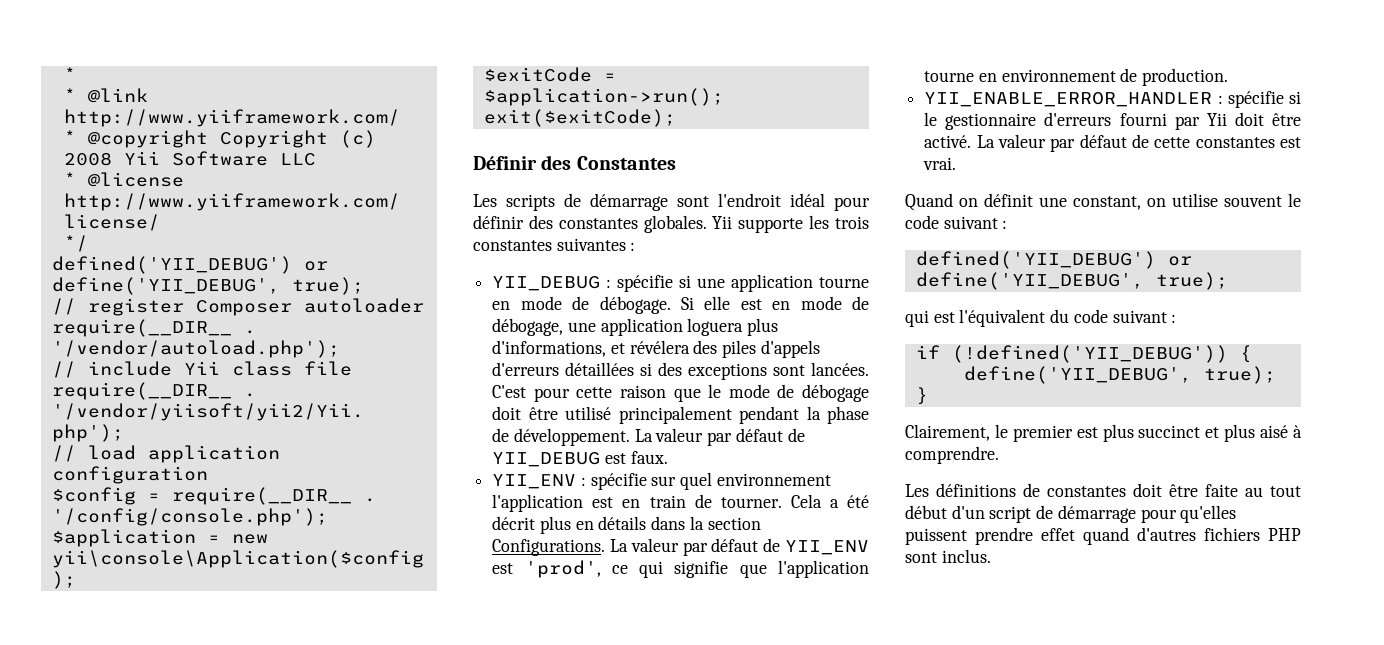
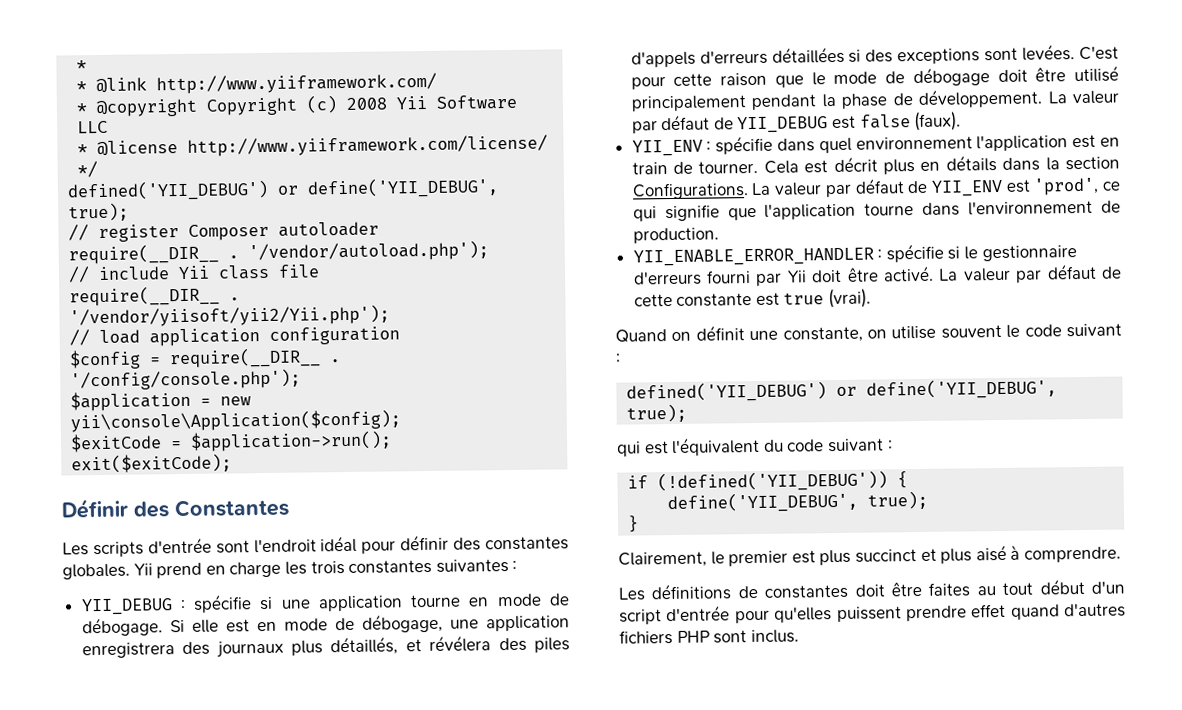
- Les scripts de démarrage sont l'endroit idéal pour définir des constantes globales.
+ Les scripts d'entrée sont l'endroit idéal pour définir des constantes globales.
- Yii supporte les trois constantes suivantes :
+ Yii prend en charge les trois constantes suivantes :
- Si elle est en mode de débogage, une application loguera plus d'informations, et révélera des piles d'appels d'erreurs détaillées si des exceptions sont lancées.
+ Si elle est en mode de débogage, une application enregistrera des journaux plus détaillés, et révélera des piles d'appels d'erreurs détaillées si des exceptions sont levées.
- La valeur par défaut de YII_DEBUG est faux.
+ La valeur par défaut de YII_DEBUG est false (faux).
- YII_ENV : spécifie sur quel environnement l'application est en train de tourner.
+ YII_ENV : spécifie dans quel environnement l'application est en train de tourner.
- Cela a été décrit plus en détails dans la section Configurations.
+ Cela est décrit plus en détails dans la section Configurations.
- La valeur par défaut de YII_ENV est 'prod', ce qui signifie que l'application tourne en environnement de production.
+ La valeur par défaut de YII_ENV est 'prod', ce qui signifie que l'application tourne dans l'environnement de production.
- La valeur par défaut de cette constantes est vrai.
+ La valeur par défaut de cette constante est true (vrai).
- Quand on définit une constant, on utilise souvent le code suivant :
+ Quand on définit une constante, on utilise souvent le code suivant :
- Les définitions de constantes doit être faite au tout début d'un script de démarrage pour qu'elles puissent prendre effet quand d'autres fichiers PHP sont inclus.
+ Les définitions de constantes doit être faites au tout début d'un script d'entrée pour qu'elles puissent prendre effet quand d'autres fichiers PHP sont inclus.

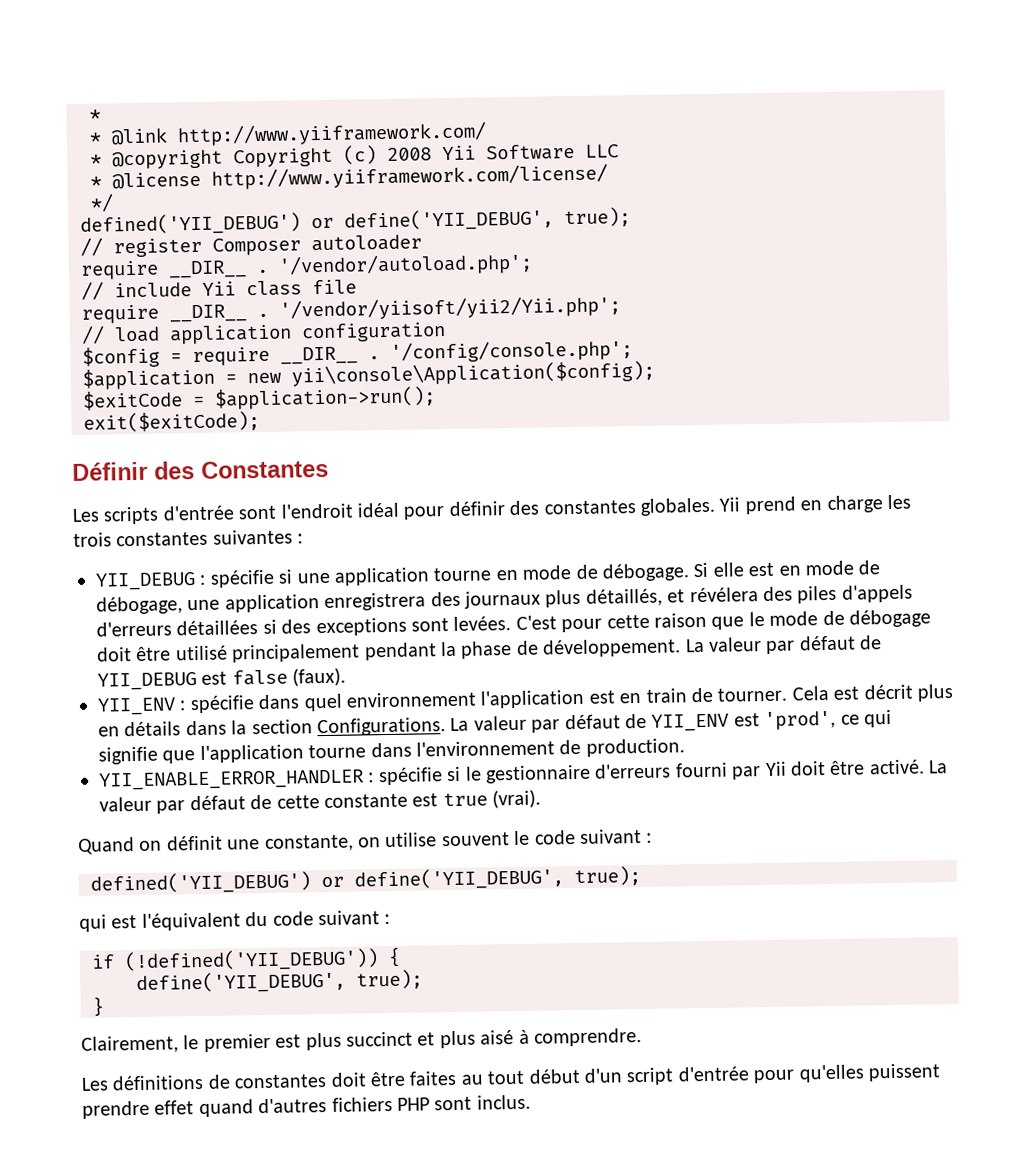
- require(__DIR__ . '/vendor/autoload.php');
+ require __DIR__ . '/vendor/autoload.php';
- require(__DIR__ . '/vendor/yiisoft/yii2/Yii.php');
+ require __DIR__ . '/vendor/yiisoft/yii2/Yii.php';
- $config = require(__DIR__ . '/config/console.php');
+ $config = require __DIR__ . '/config/console.php';

